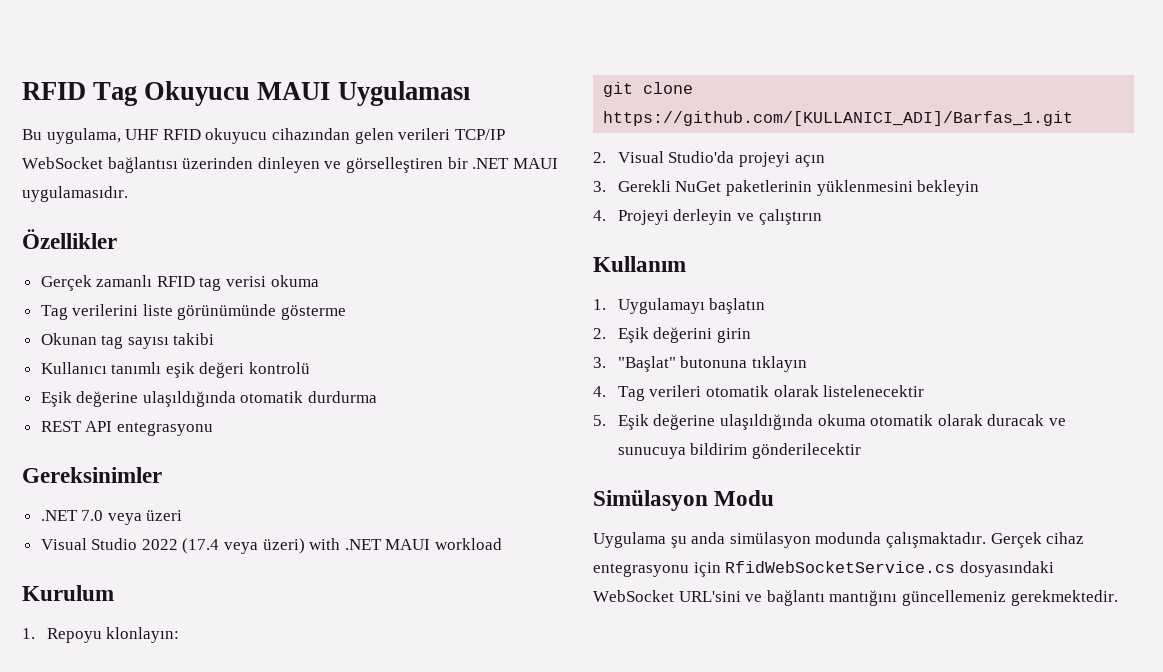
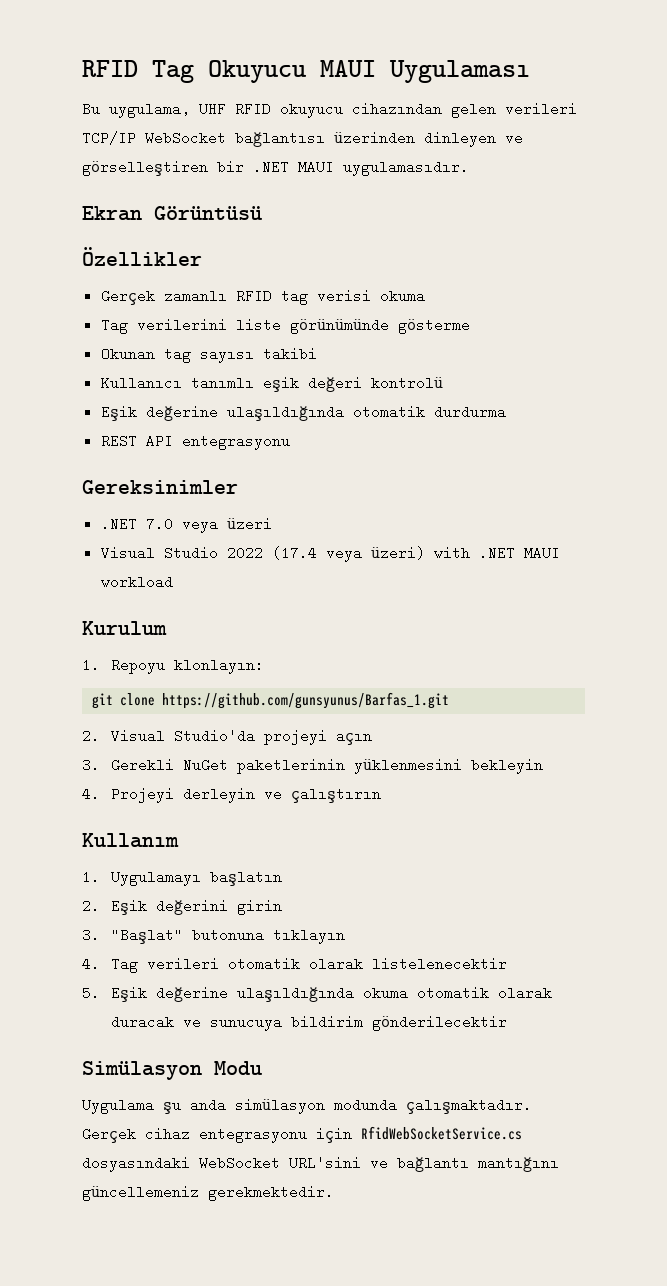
+ Ekran Görüntüsü
- git clone https://github.com/[KULLANICI_ADI]/Barfas_1.git
+ git clone https://github.com/gunsyunus/Barfas_1.git

